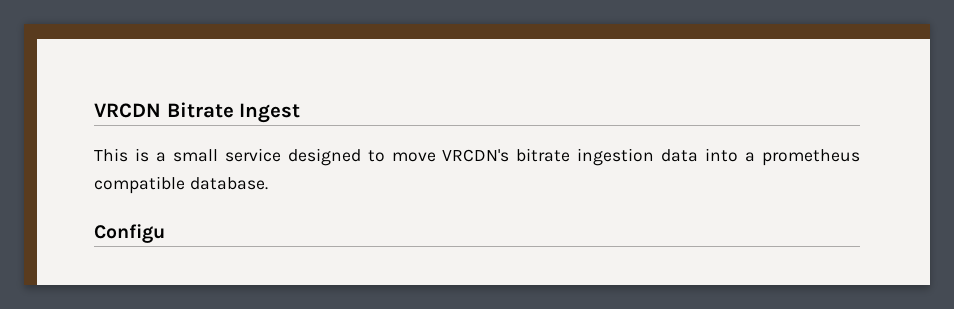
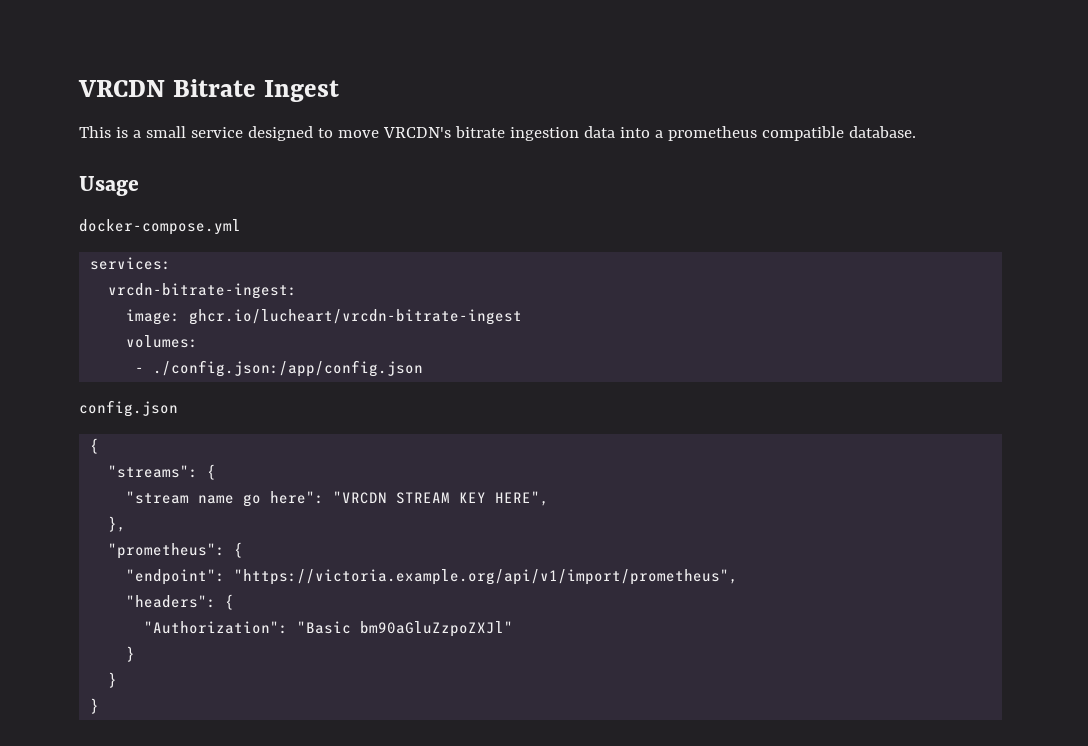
- Configu
+ Usage
+ docker-compose.yml
+ services:
+ vrcdn-bitrate-ingest:
+ image: ghcr.io/lucheart/vrcdn-bitrate-ingest
+ volumes:
+ - ./config.json:/app/config.json
+ config.json
+ {
+ "streams": {
+ "stream name go here": "VRCDN STREAM KEY HERE",
+ },
+ "prometheus": {
+ "endpoint": "https://victoria.example.org/api/v1/import/prometheus",
+ "headers": {
+ "Authorization": "Basic bm90aGluZzpoZXJl"
+ }
+ }
+ }

